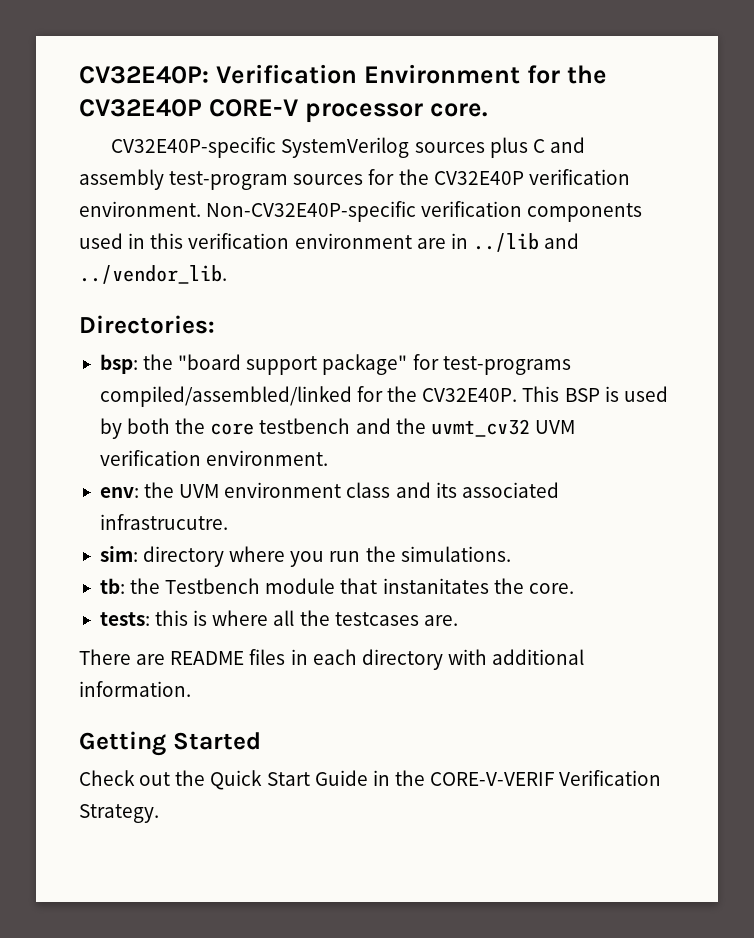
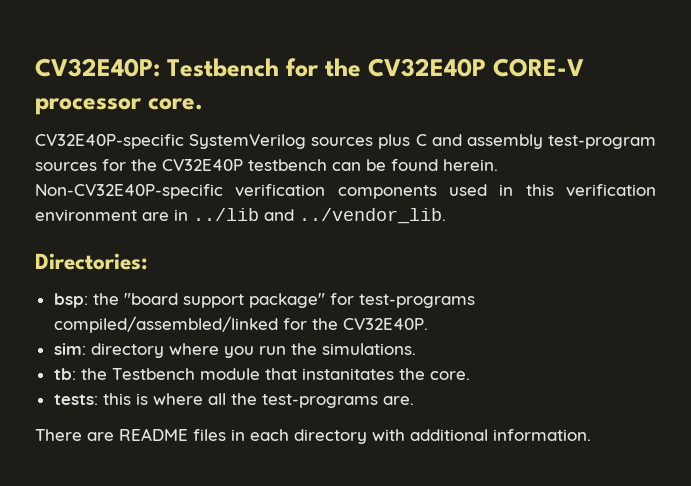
- CV32E40P: Verification Environment for the CV32E40P CORE-V processor core.
+ CV32E40P: Testbench for the CV32E40P CORE-V processor core.
- CV32E40P-specific SystemVerilog sources plus C and assembly test-program sources for the CV32E40P verification environment.
+ CV32E40P-specific SystemVerilog sources plus C and assembly test-program sources for the CV32E40P testbench can be found herein.
- This BSP is used by both the core testbench and the uvmt_cv32 UVM verification environment.
- env: the UVM environment class and its associated infrastrucutre.
- tests: this is where all the testcases are.
+ tests: this is where all the test-programs are.
- Getting Started
- Check out the Quick Start Guide in the CORE-V-VERIF Verification Strategy.

